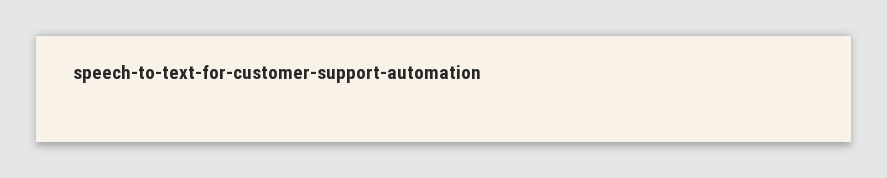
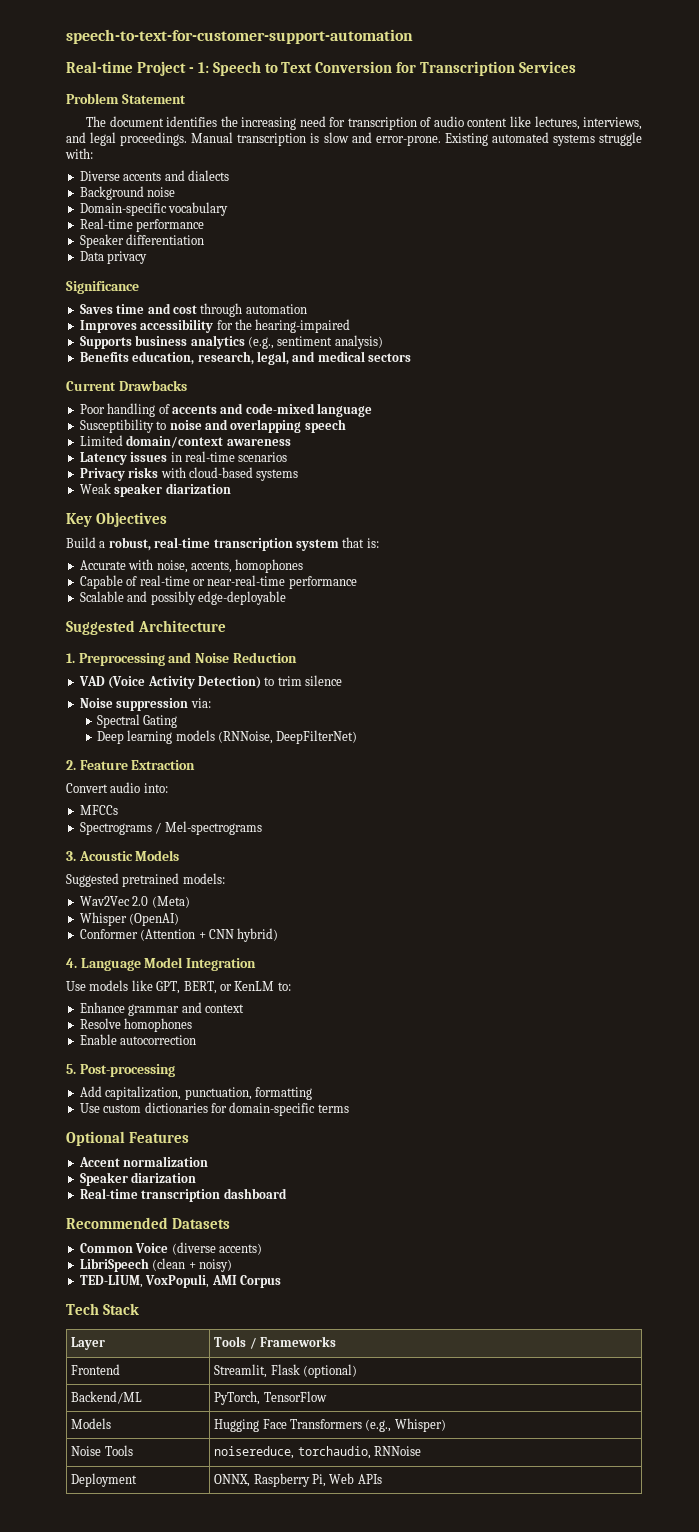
+ Real-time Project - 1: Speech to Text Conversion for Transcription Services
+ Problem Statement
+ The document identifies the increasing need for transcription of audio content like lectures, interviews, and legal proceedings. Manual transcription is slow and error-prone. Existing automated systems struggle with:
+ Diverse accents and dialects
+ Background noise
+ Domain-specific vocabulary
+ Real-time performance
+ Speaker differentiation
+ Data privacy
+ Significance
+ Saves time and cost through automation
+ Improves accessibility for the hearing-impaired
+ Supports business analytics (e.g., sentiment analysis)
+ Benefits education, research, legal, and medical sectors
+ Current Drawbacks
+ Poor handling of accents and code-mixed language
+ Susceptibility to noise and overlapping speech
+ Limited domain/context awareness
+ Latency issues in real-time scenarios
+ Privacy risks with cloud-based systems
+ Weak speaker diarization
+ Key Objectives
+ Build a robust, real-time transcription system that is:
+ Accurate with noise, accents, homophones
+ Capable of real-time or near-real-time performance
+ Scalable and possibly edge-deployable
+ Suggested Architecture
+ 1. Preprocessing and Noise Reduction
+ VAD (Voice Activity Detection) to trim silence
+ Noise suppression via:
+ Spectral Gating
+ Deep learning models (RNNoise, DeepFilterNet)
+ 2. Feature Extraction
+ Convert audio into:
+ MFCCs
+ Spectrograms / Mel-spectrograms
+ 3. Acoustic Models
+ Suggested pretrained models:
+ Wav2Vec 2.0 (Meta)
+ Whisper (OpenAI)
+ Conformer (Attention + CNN hybrid)
+ 4. Language Model Integration
+ Use models like GPT, BERT, or KenLM to:
+ Enhance grammar and context
+ Resolve homophones
+ Enable autocorrection
+ 5. Post-processing
+ Add capitalization, punctuation, formatting
+ Use custom dictionaries for domain-specific terms
+ Optional Features
+ Accent normalization
+ Speaker diarization
+ Real-time transcription dashboard
+ Recommended Datasets
+ Common Voice (diverse accents)
+ LibriSpeech (clean + noisy)
+ TED-LIUM, VoxPopuli, AMI Corpus
+ Tech Stack
+ Layer | Tools / Frameworks
+ Frontend | Streamlit, Flask (optional)
+ Backend/ML | PyTorch, TensorFlow
+ Models | Hugging Face Transformers (e.g., Whisper)
+ Noise Tools | noisereduce, torchaudio, RNNoise
+ Deployment | ONNX, Raspberry Pi, Web APIs

